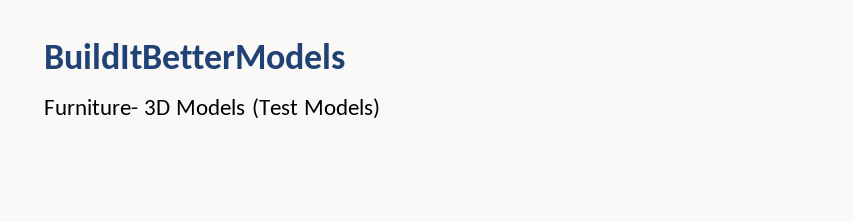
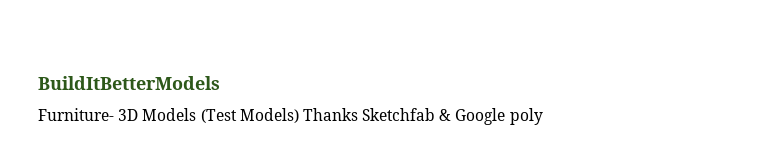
- Furniture- 3D Models (Test Models)
+ Furniture- 3D Models (Test Models) Thanks Sketchfab & Google poly

